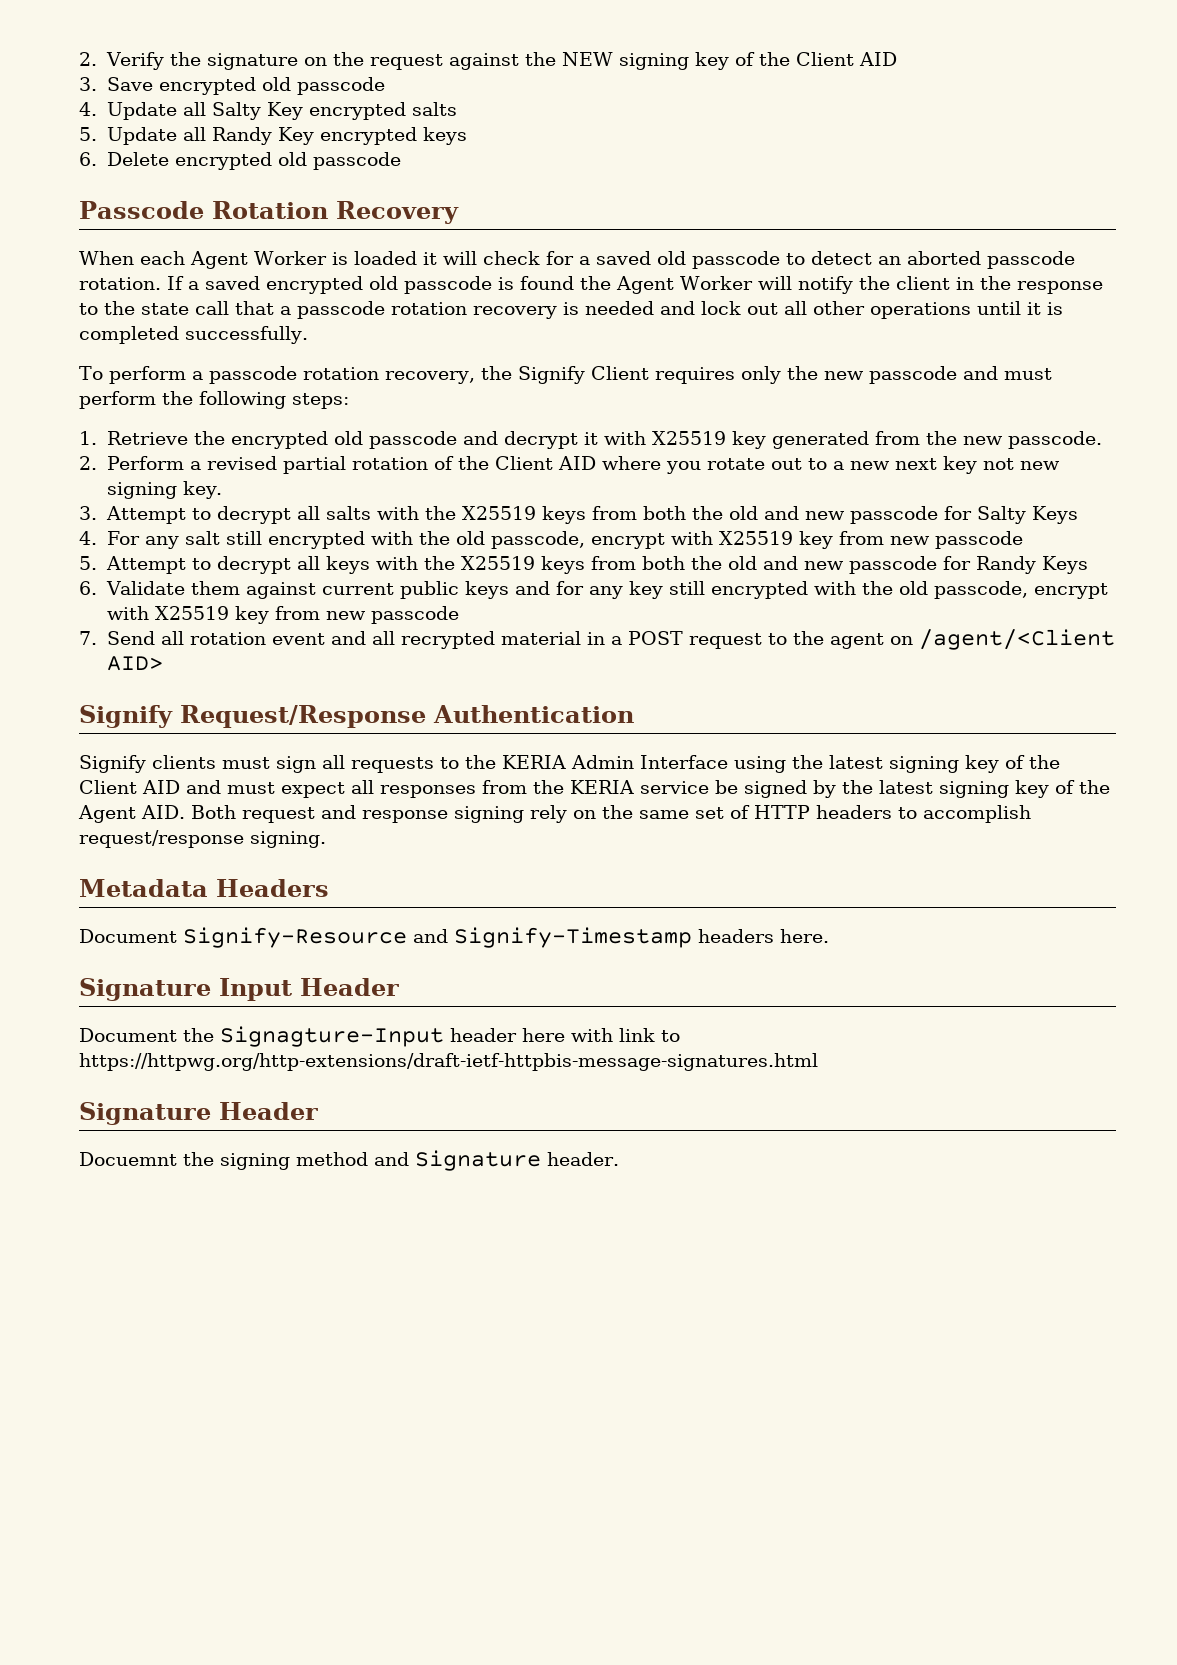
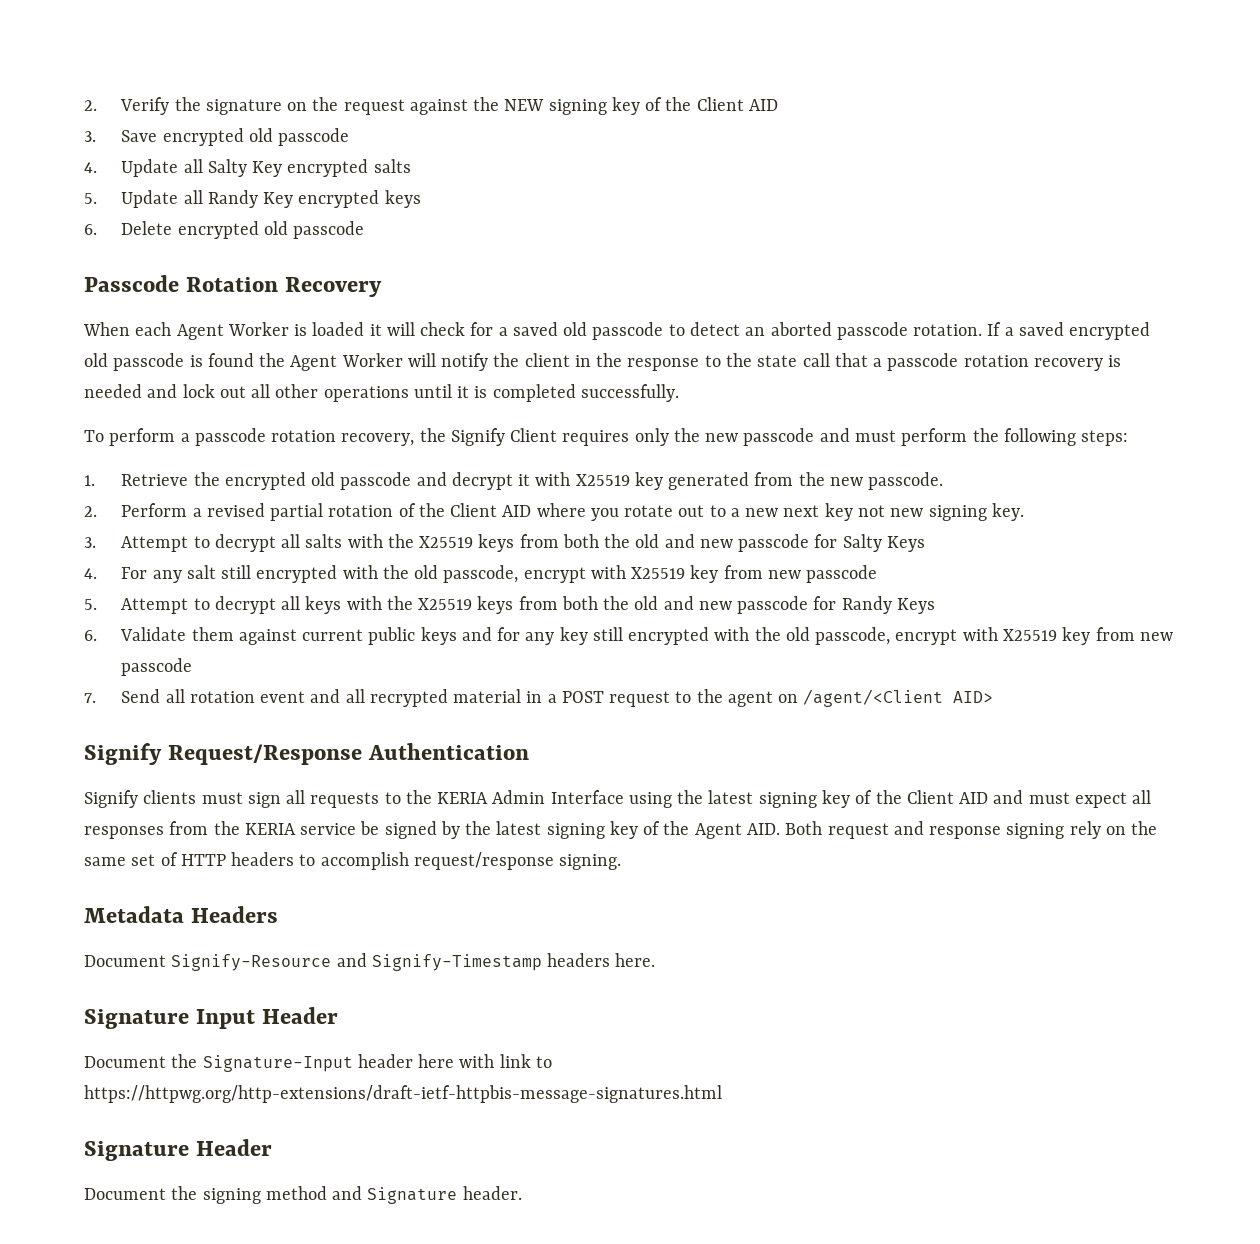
- Document the Signagture-Input header here with link to https://httpwg.org/http-extensions/draft-ietf-httpbis-message-signatures.html
+ Document the Signature-Input header here with link to https://httpwg.org/http-extensions/draft-ietf-httpbis-message-signatures.html
- Docuemnt the signing method and Signature header.
+ Document the signing method and Signature header.

